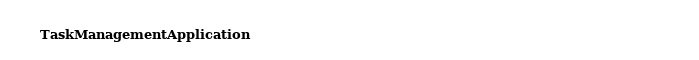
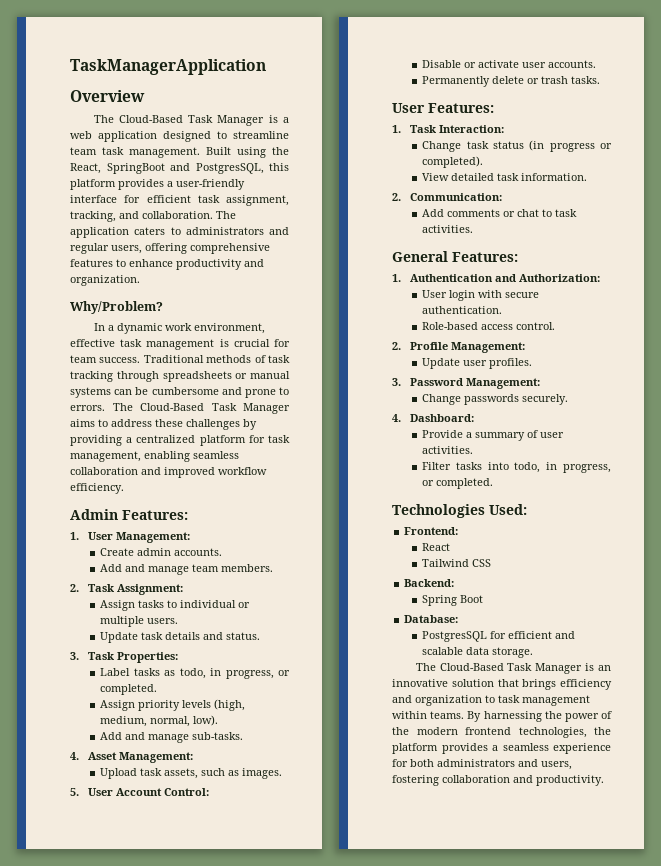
- TaskManagementApplication
+ TaskManagerApplication
+ Overview
+ The Cloud-Based Task Manager is a web application designed to streamline team task management. Built using the React, SpringBoot and PostgresSQL, this platform provides a user-friendly interface for efficient task assignment, tracking, and collaboration. The application caters to administrators and regular users, offering comprehensive features to enhance productivity and organization.
+ Why/Problem?
+ In a dynamic work environment, effective task management is crucial for team success. Traditional methods of task tracking through spreadsheets or manual systems can be cumbersome and prone to errors. The Cloud-Based Task Manager aims to address these challenges by providing a centralized platform for task management, enabling seamless collaboration and improved workflow efficiency.
+ Admin Features:
+ 1. User Management:
+ Create admin accounts.
+ Add and manage team members.
+ 2. Task Assignment:
+ Assign tasks to individual or multiple users.
+ Update task details and status.
+ 3. Task Properties:
+ Label tasks as todo, in progress, or completed.
+ Assign priority levels (high, medium, normal, low).
+ Add and manage sub-tasks.
+ 4. Asset Management:
+ Upload task assets, such as images.
+ 5. User Account Control:
+ Disable or activate user accounts.
+ Permanently delete or trash tasks.
+ User Features:
+ 1. Task Interaction:
+ Change task status (in progress or completed).
+ View detailed task information.
+ 2. Communication:
+ Add comments or chat to task activities.
+ General Features:
+ 1. Authentication and Authorization:
+ User login with secure authentication.
+ Role-based access control.
+ 2. Profile Management:
+ Update user profiles.
+ 3. Password Management:
+ Change passwords securely.
+ 4. Dashboard:
+ Provide a summary of user activities.
+ Filter tasks into todo, in progress, or completed.
+ Technologies Used:
+ Frontend:
+ React
+ Tailwind CSS
+ Backend:
+ Spring Boot
+ Database:
+ PostgresSQL for efficient and scalable data storage.
+ The Cloud-Based Task Manager is an innovative solution that brings efficiency and organization to task management within teams. By harnessing the power of the modern frontend technologies, the platform provides a seamless experience for both administrators and users, fostering collaboration and productivity.

